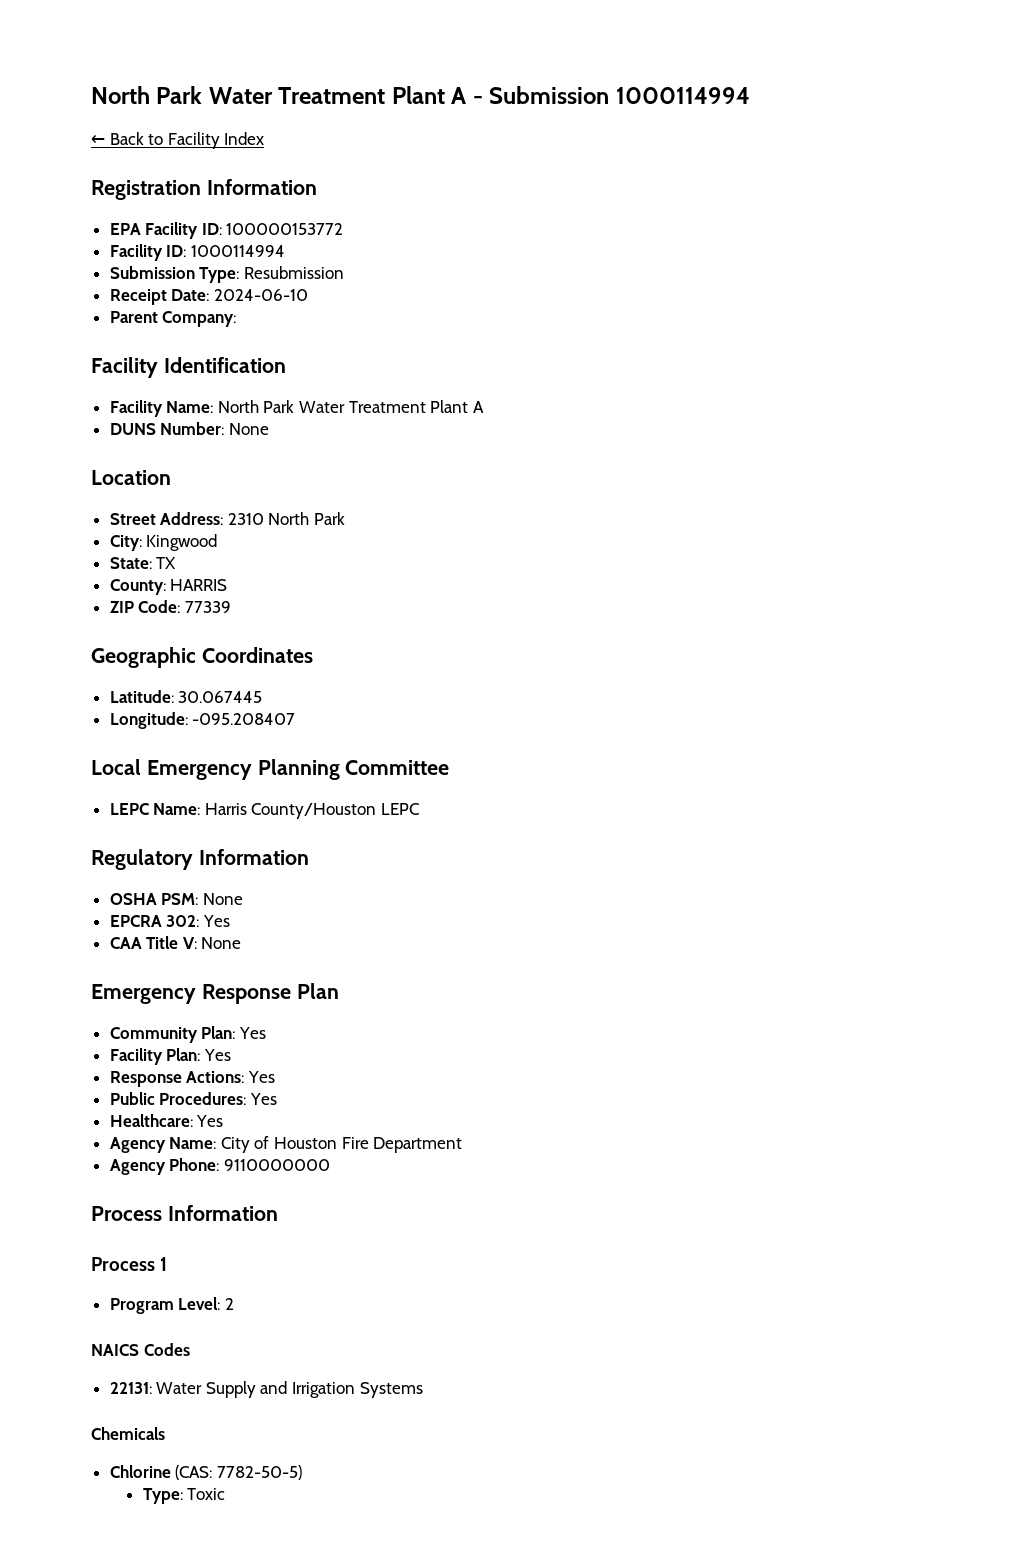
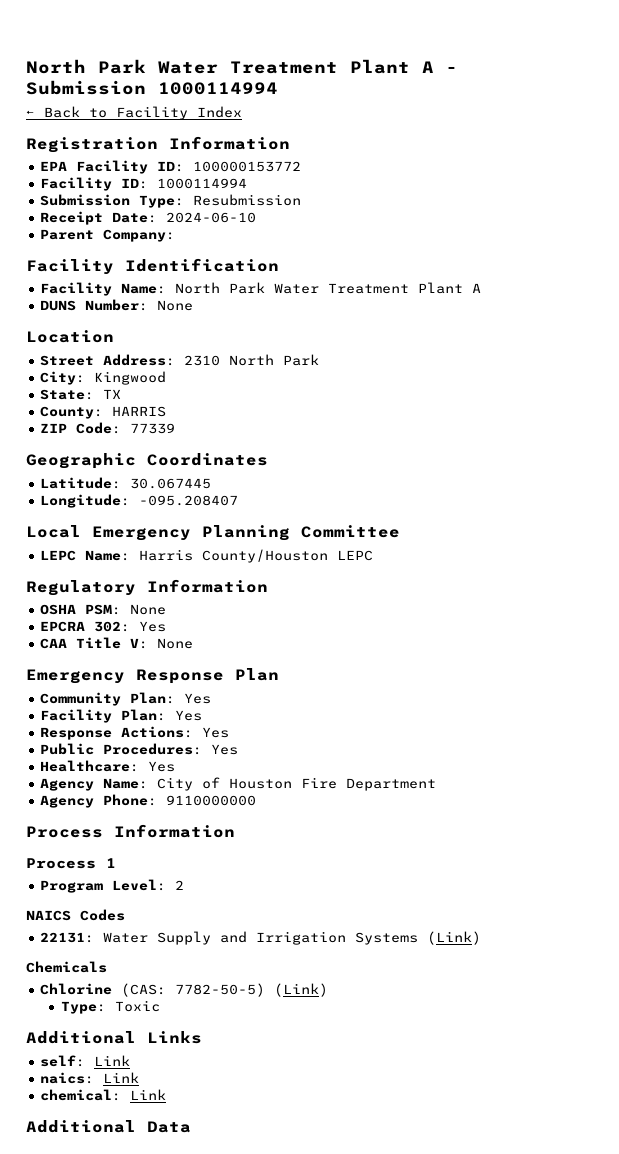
- 22131: Water Supply and Irrigation Systems
+ 22131: Water Supply and Irrigation Systems (Link)
- Chlorine (CAS: 7782-50-5)
+ Chlorine (CAS: 7782-50-5) (Link)
+ Additional Links
+ self: Link
+ naics: Link
+ chemical: Link
+ Additional Data

